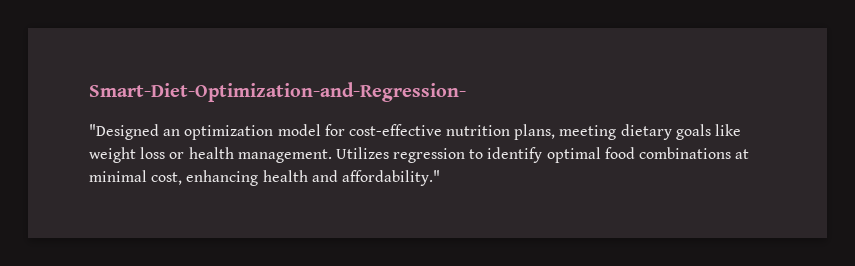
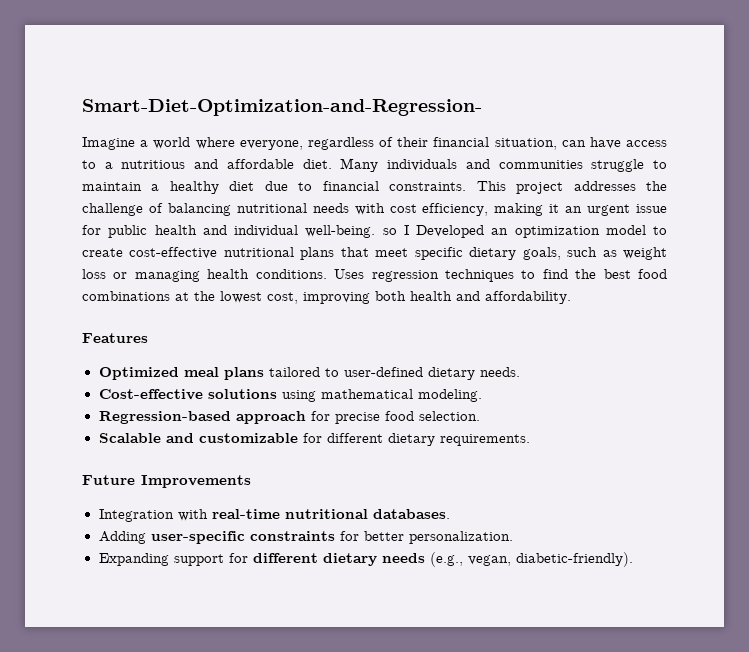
- "Designed an optimization model for cost-effective nutrition plans, meeting dietary goals like weight loss or health management. Utilizes regression to identify optimal food combinations at minimal cost, enhancing health and affordability."
+ Imagine a world where everyone, regardless of their financial situation, can have access to a nutritious and affordable diet. Many individuals and communities struggle to maintain a healthy diet due to financial constraints. This project addresses the challenge of balancing nutritional needs with cost efficiency, making it an urgent issue for public health and individual well-being. so I Developed an optimization model to create cost-effective nutritional plans that meet specific dietary goals, such as weight loss or managing health conditions. Uses regression techniques to find the best food combinations at the lowest cost, improving both health and affordability.
+ Features
+ Optimized meal plans tailored to user-defined dietary needs.
+ Cost-effective solutions using mathematical modeling.
+ Regression-based approach for precise food selection.
+ Scalable and customizable for different dietary requirements.
+ Future Improvements
+ Integration with real-time nutritional databases.
+ Adding user-specific constraints for better personalization.
+ Expanding support for different dietary needs (e.g., vegan, diabetic-friendly).

